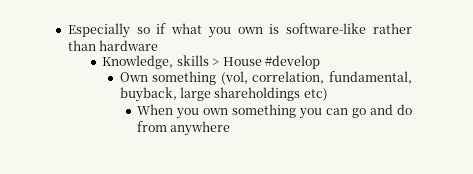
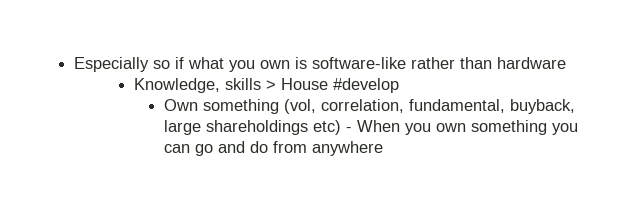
- Own something (vol, correlation, fundamental, buyback, large shareholdings etc)
- When you own something you can go and do from anywhere
+ Own something (vol, correlation, fundamental, buyback, large shareholdings etc) - When you own something you can go and do from anywhere

